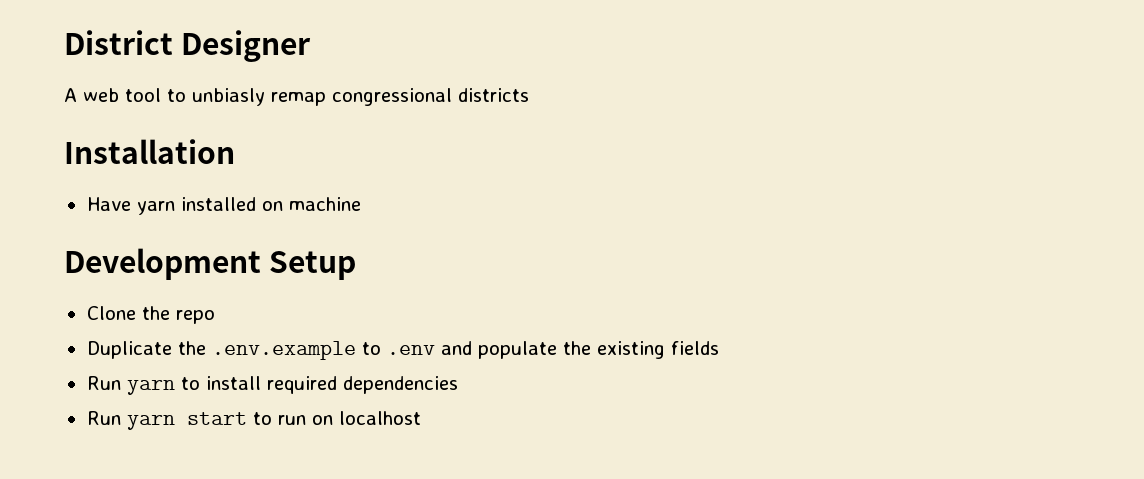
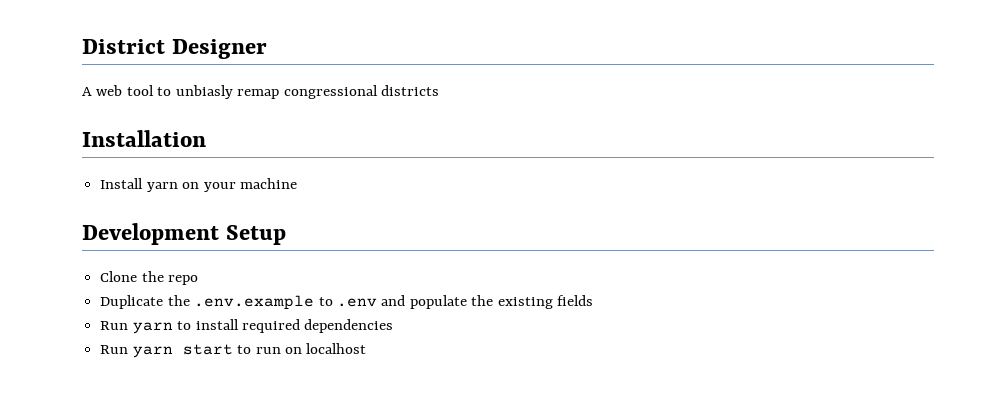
- Have yarn installed on machine
+ Install yarn on your machine

